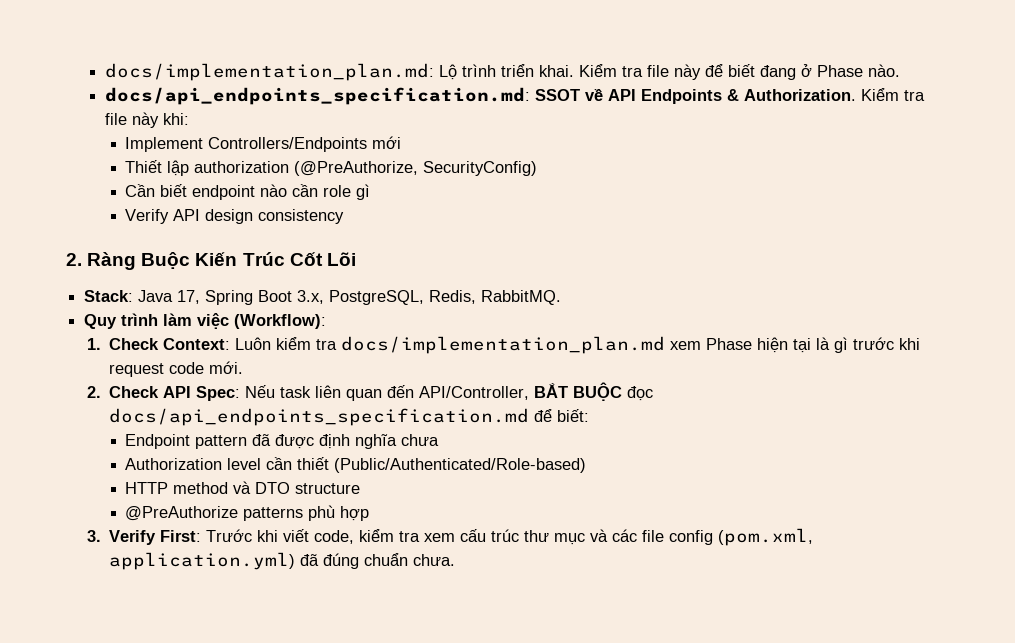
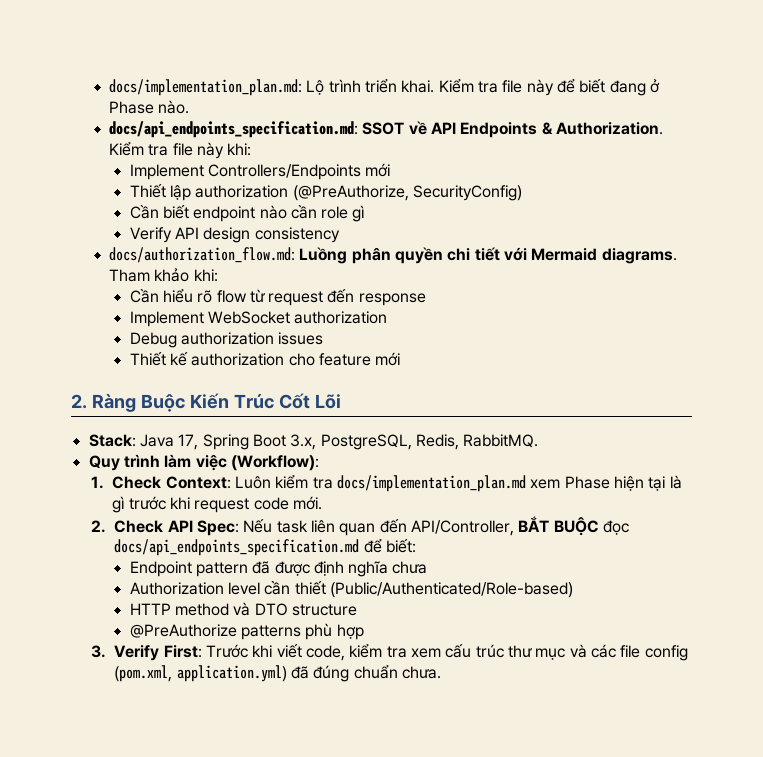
+ docs/authorization_flow.md: Luồng phân quyền chi tiết với Mermaid diagrams. Tham khảo khi:
+ Cần hiểu rõ flow từ request đến response
+ Implement WebSocket authorization
+ Debug authorization issues
+ Thiết kế authorization cho feature mới

